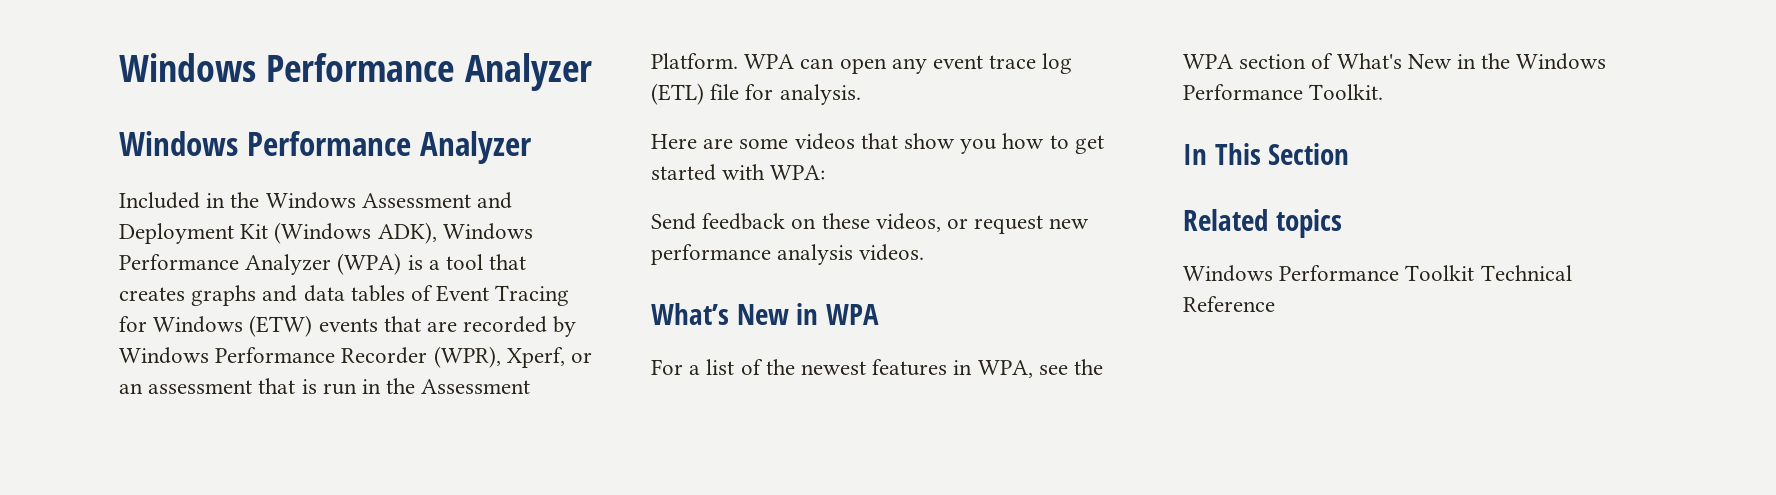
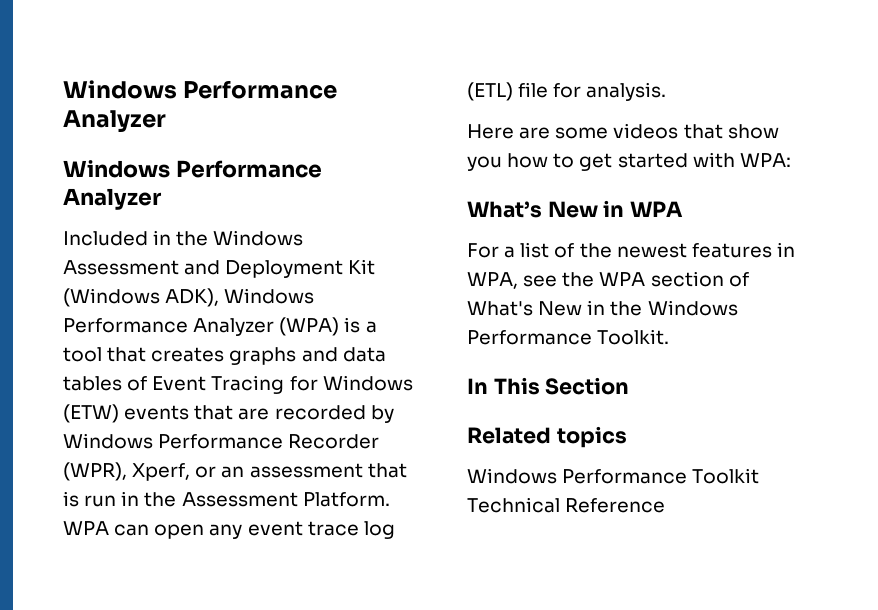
- Send feedback on these videos, or request new performance analysis videos.

